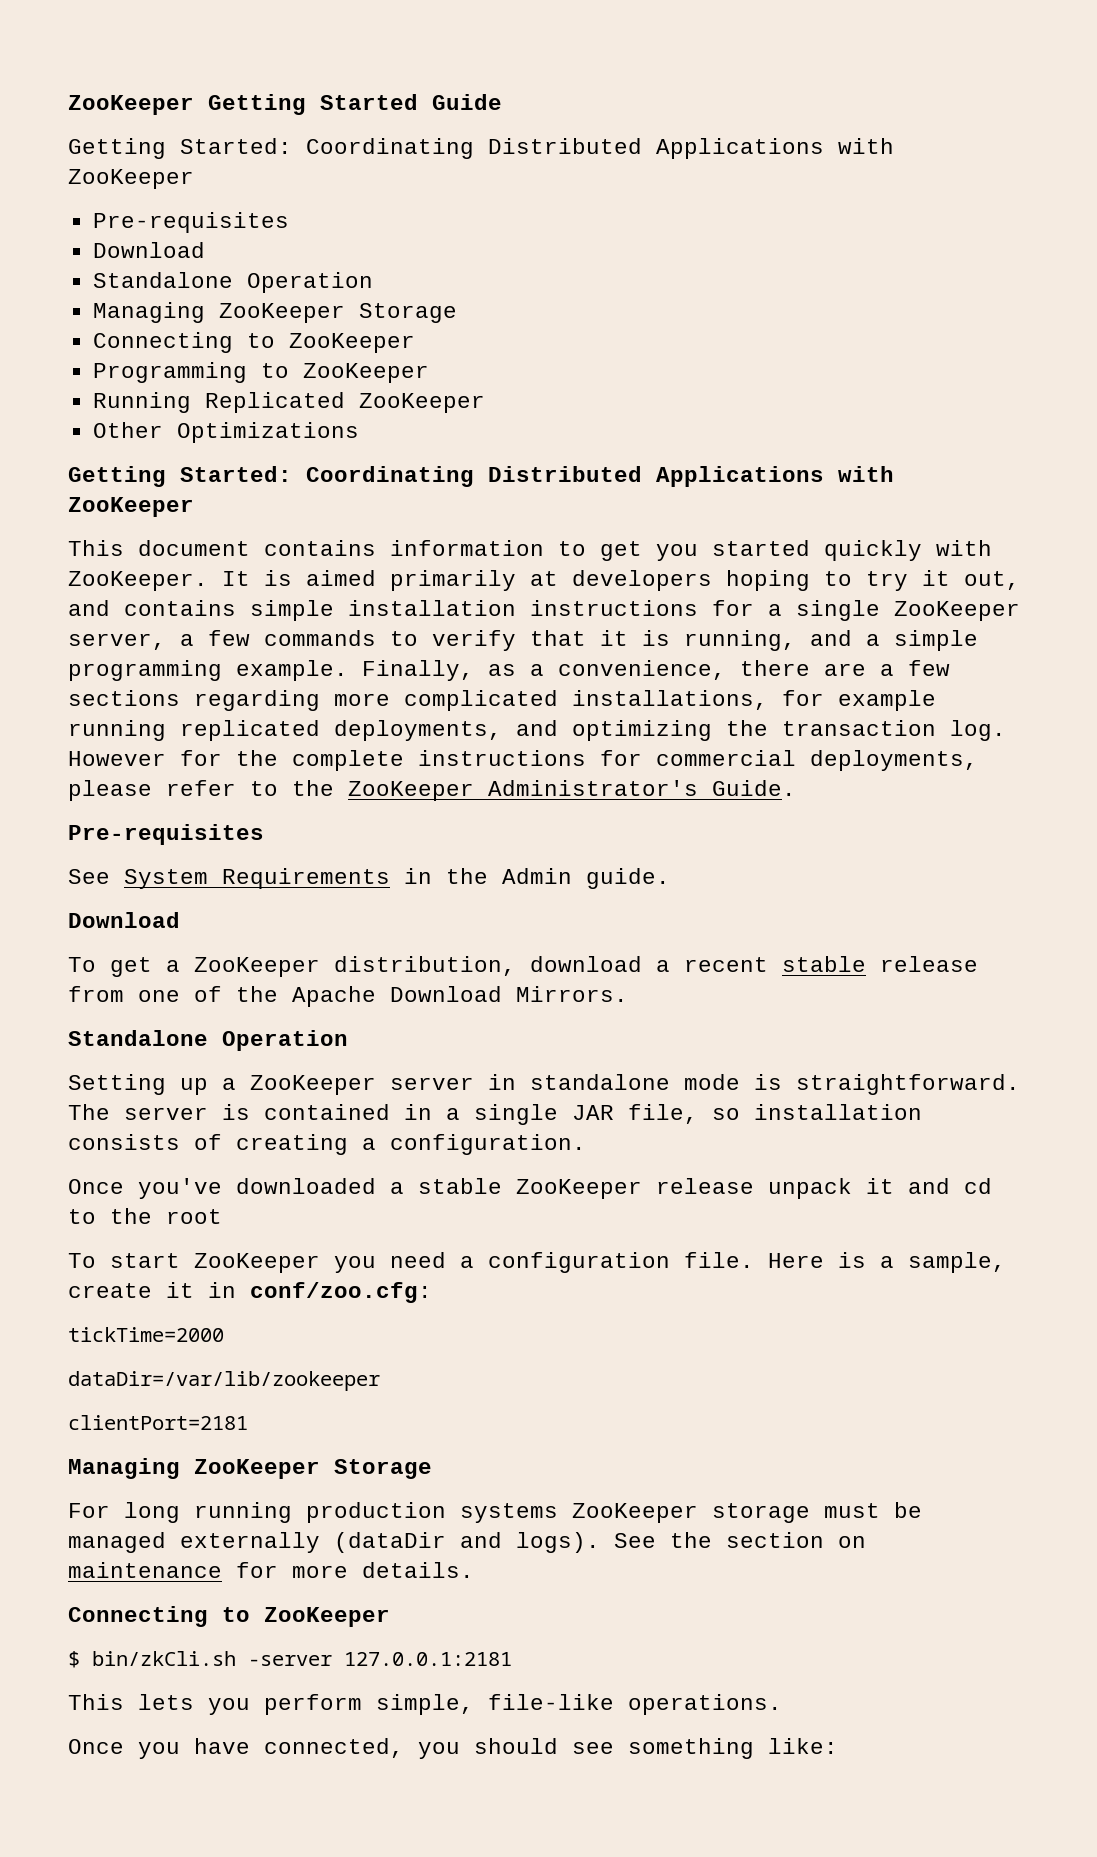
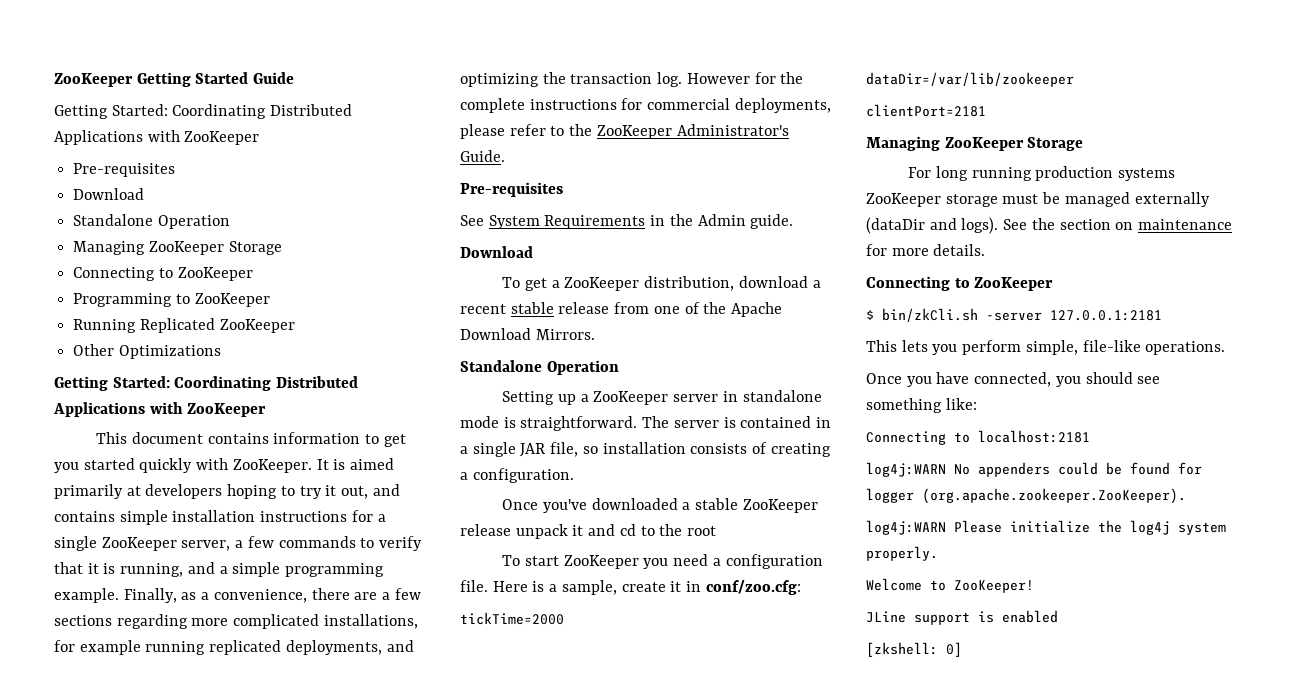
+ Connecting to localhost:2181
+ log4j:WARN No appenders could be found for logger (org.apache.zookeeper.ZooKeeper).
+ log4j:WARN Please initialize the log4j system properly.
+ Welcome to ZooKeeper!
+ JLine support is enabled
+ [zkshell: 0]

